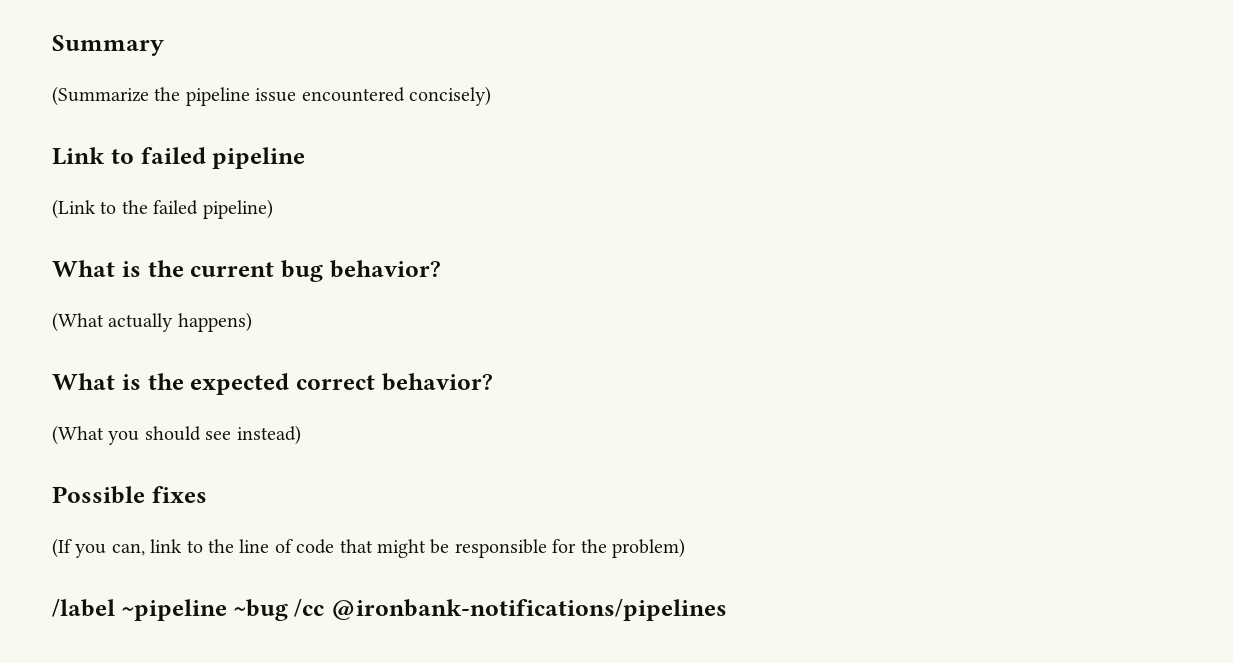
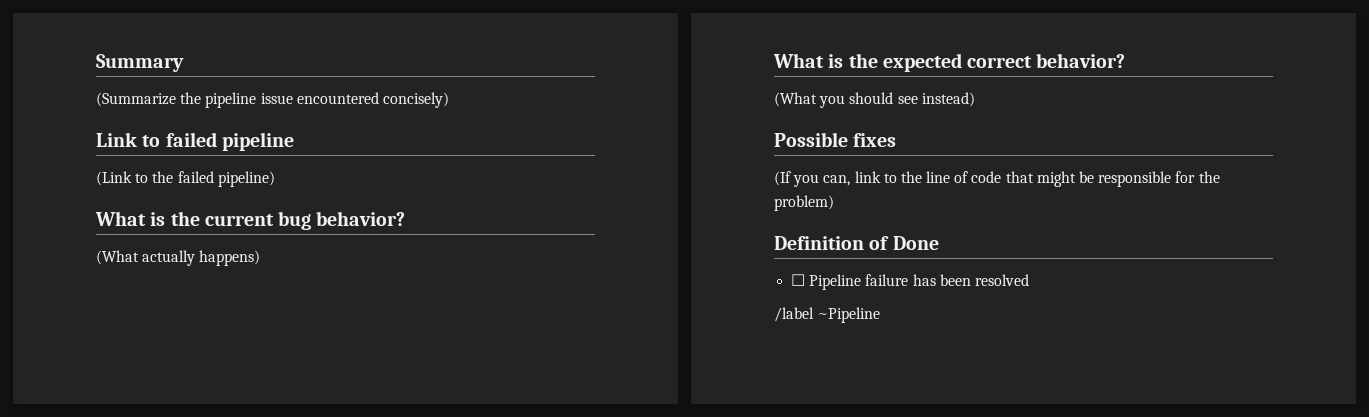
- /label ~pipeline ~bug /cc @ironbank-notifications/pipelines
+ Definition of Done
+ ☐ Pipeline failure has been resolved
+ /label ~Pipeline

